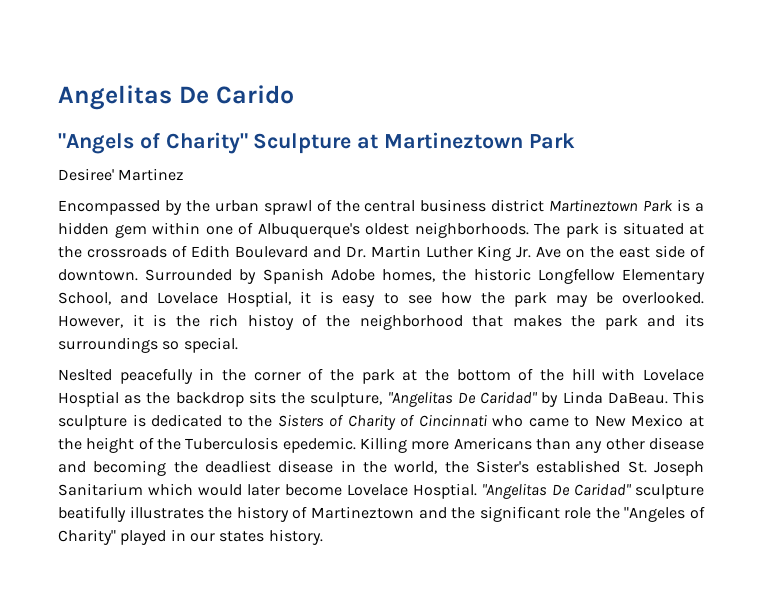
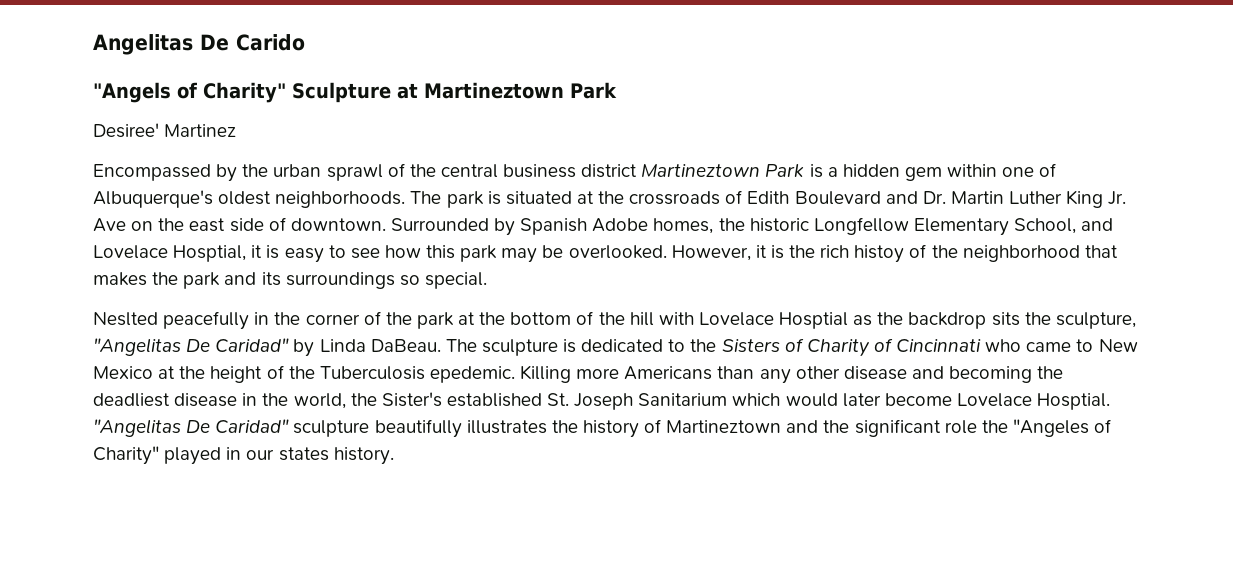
- Surrounded by Spanish Adobe homes, the historic Longfellow Elementary School, and Lovelace Hosptial, it is easy to see how the park may be overlooked.
+ Surrounded by Spanish Adobe homes, the historic Longfellow Elementary School, and Lovelace Hosptial, it is easy to see how this park may be overlooked.
- This sculpture is dedicated to the Sisters of Charity of Cincinnati who came to New Mexico at the height of the Tuberculosis epedemic.
+ The sculpture is dedicated to the Sisters of Charity of Cincinnati who came to New Mexico at the height of the Tuberculosis epedemic.
- "Angelitas De Caridad" sculpture beatifully illustrates the history of Martineztown and the significant role the "Angeles of Charity" played in our states history.
+ "Angelitas De Caridad" sculpture beautifully illustrates the history of Martineztown and the significant role the "Angeles of Charity" played in our states history.

